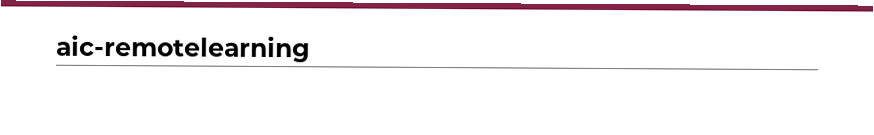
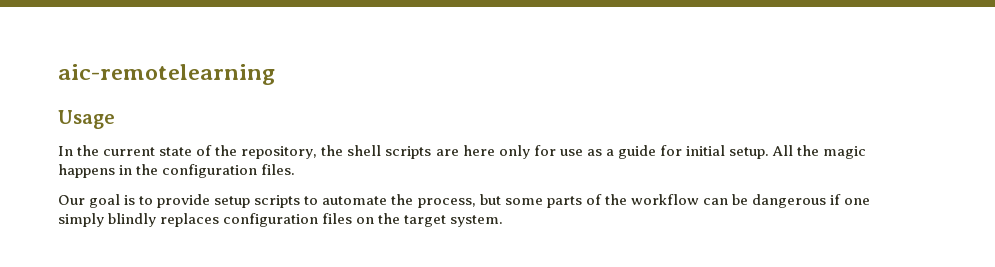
+ Usage
+ In the current state of the repository, the shell scripts are here only for use as a guide for initial setup. All the magic happens in the configuration files.
+ Our goal is to provide setup scripts to automate the process, but some parts of the workflow can be dangerous if one simply blindly replaces configuration files on the target system.

